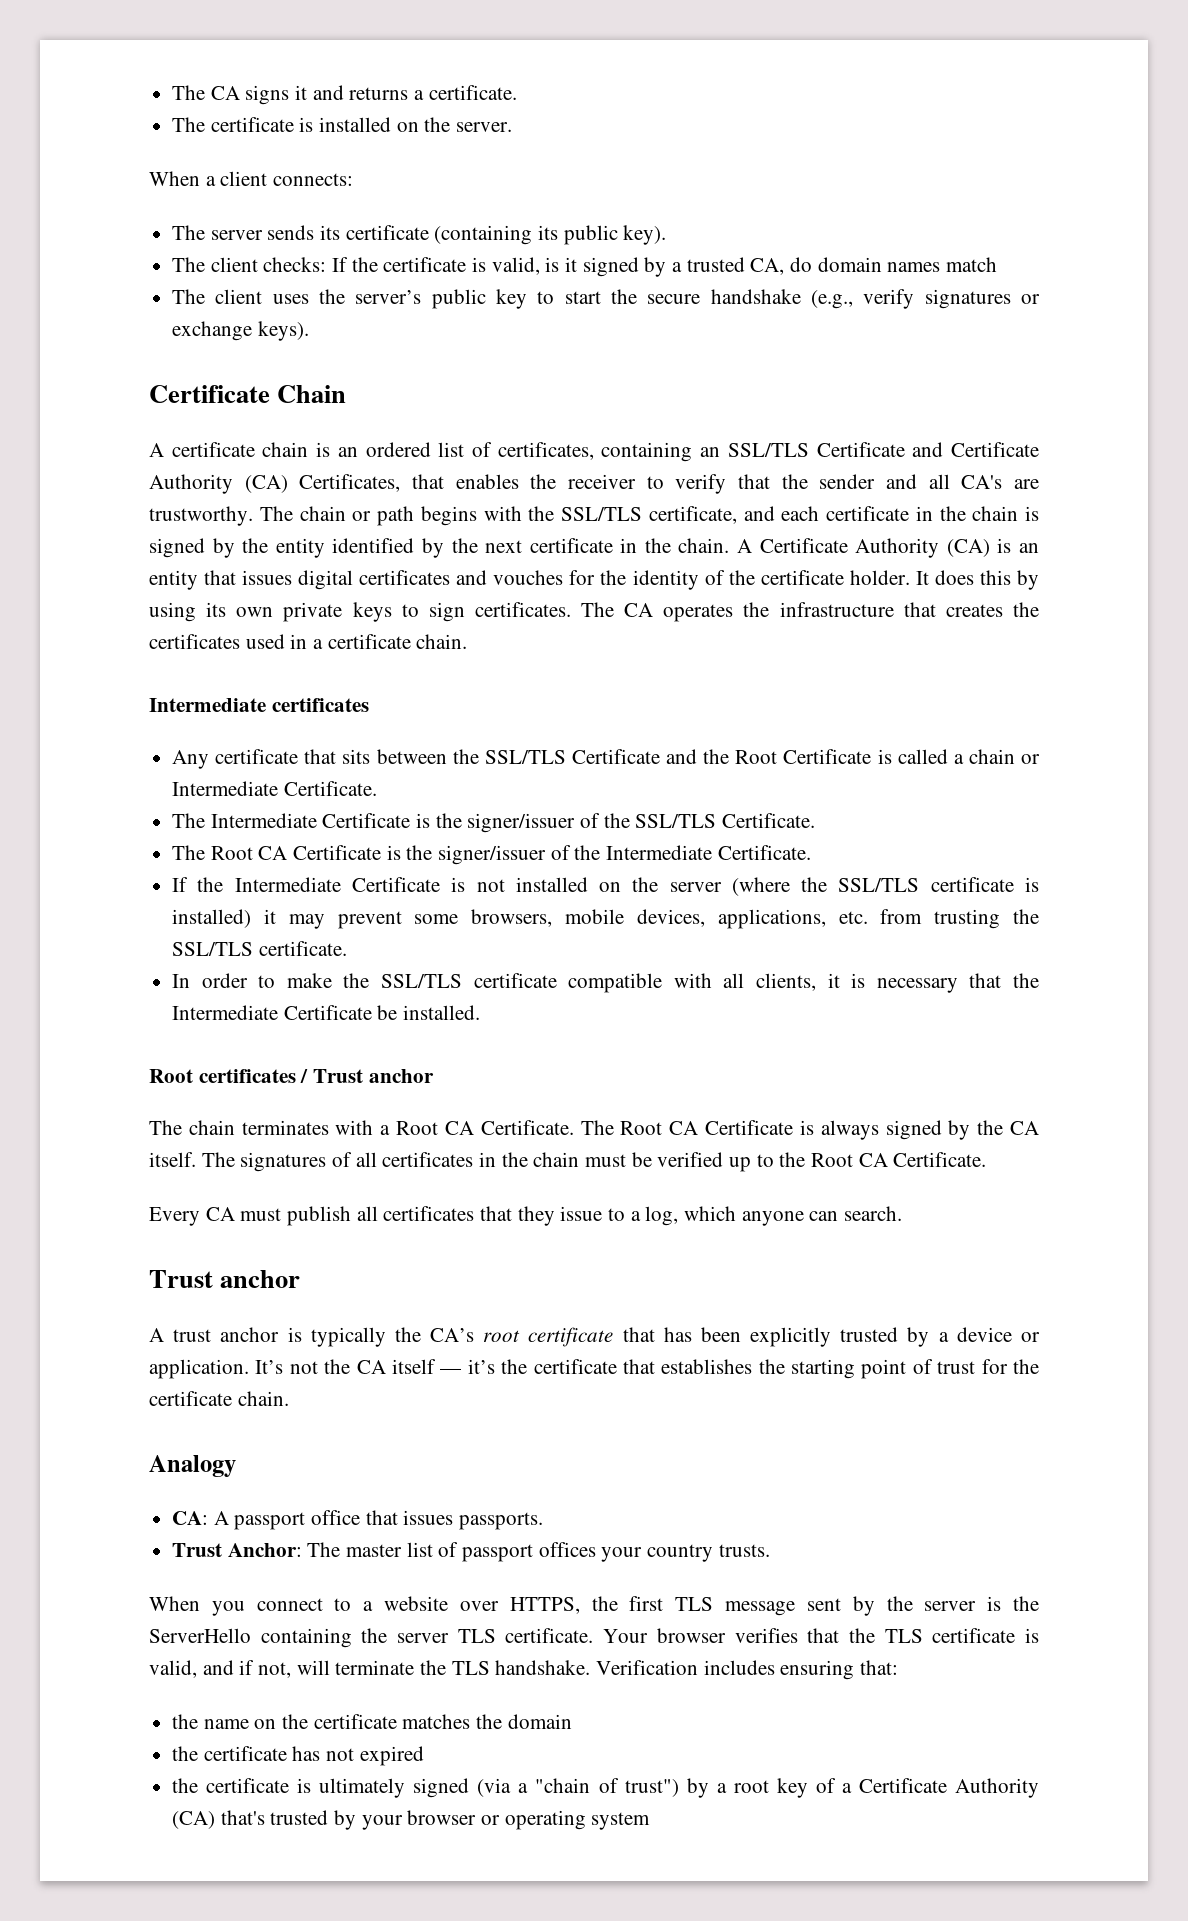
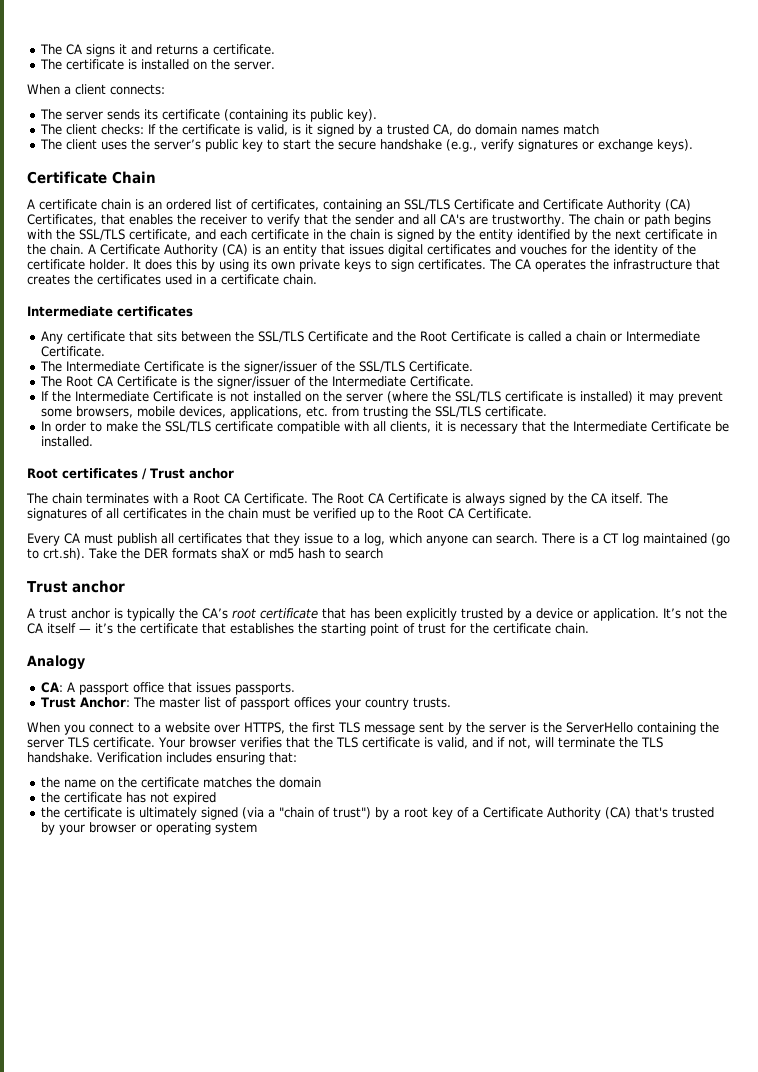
+ There is a CT log maintained (go to crt.sh). Take the DER formats shaX or md5 hash to search

